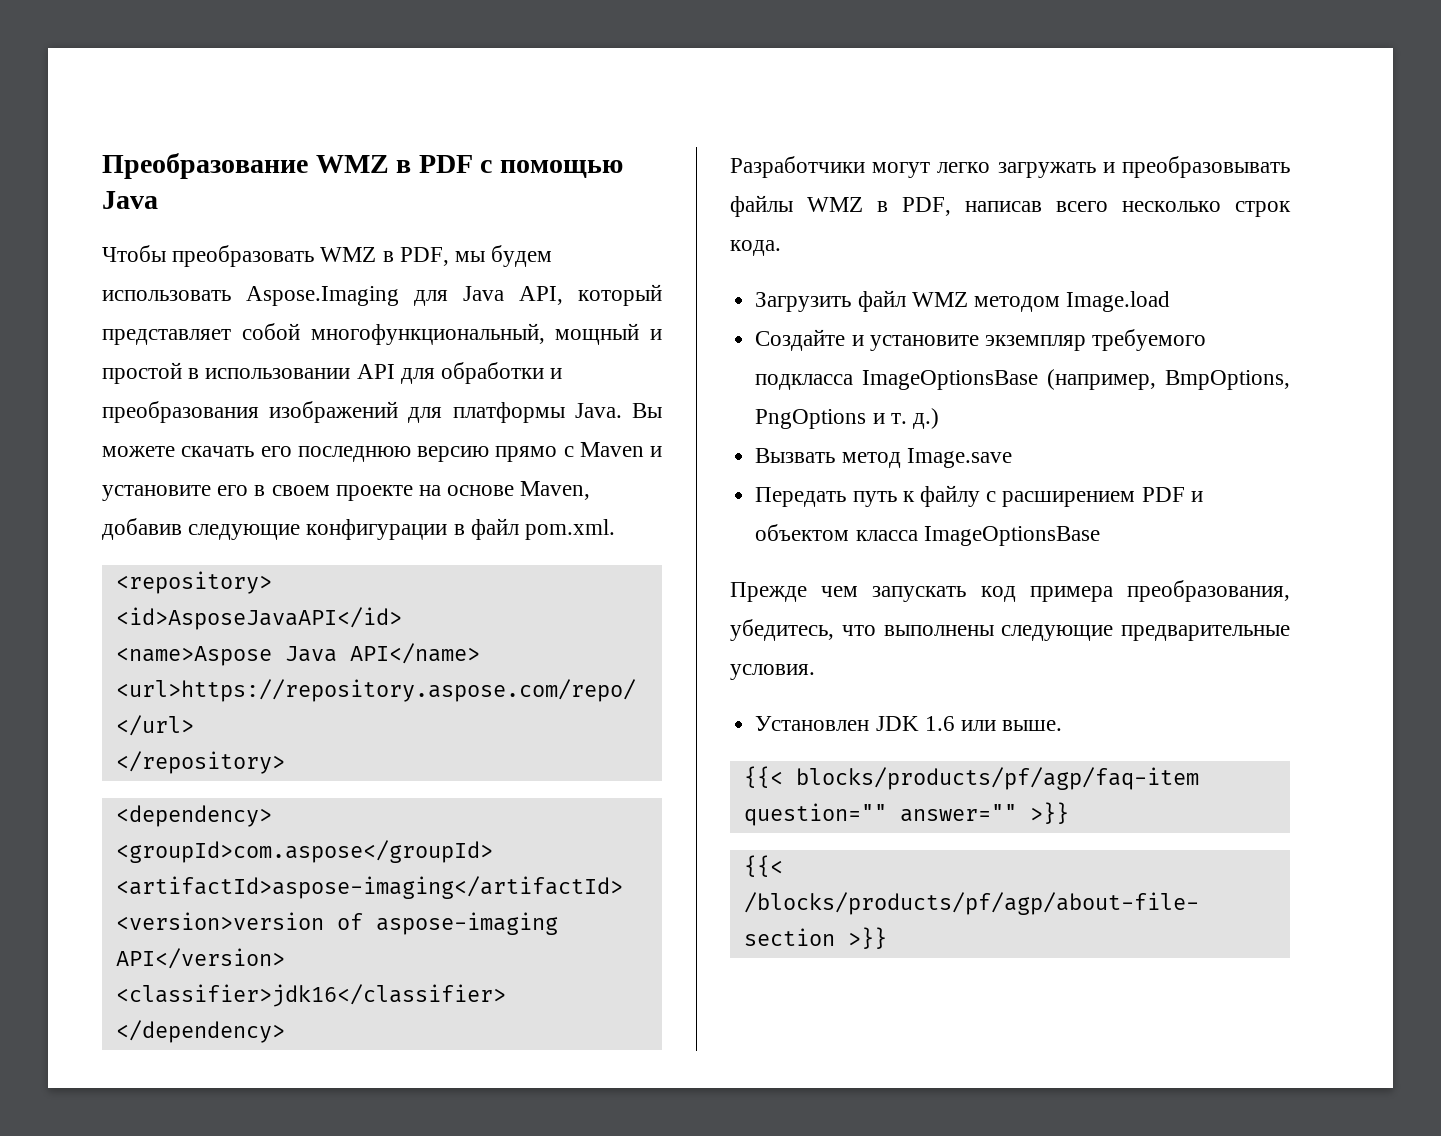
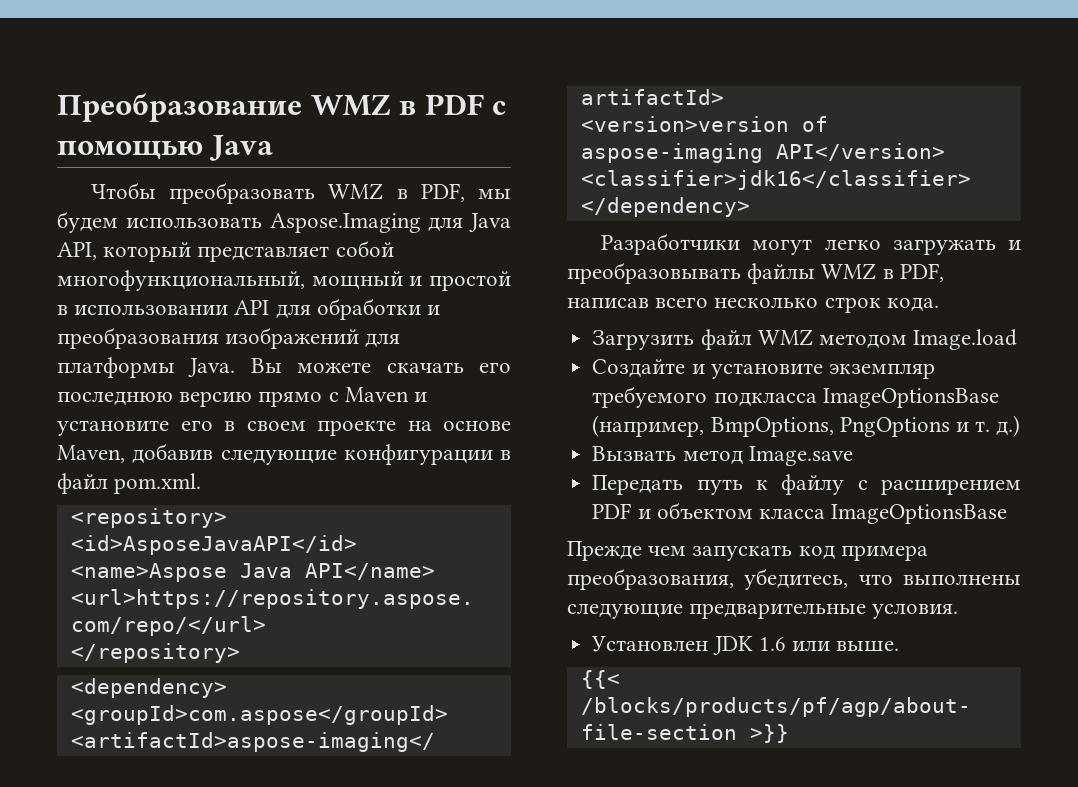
- {{< blocks/products/pf/agp/faq-item question="" answer="" >}}

